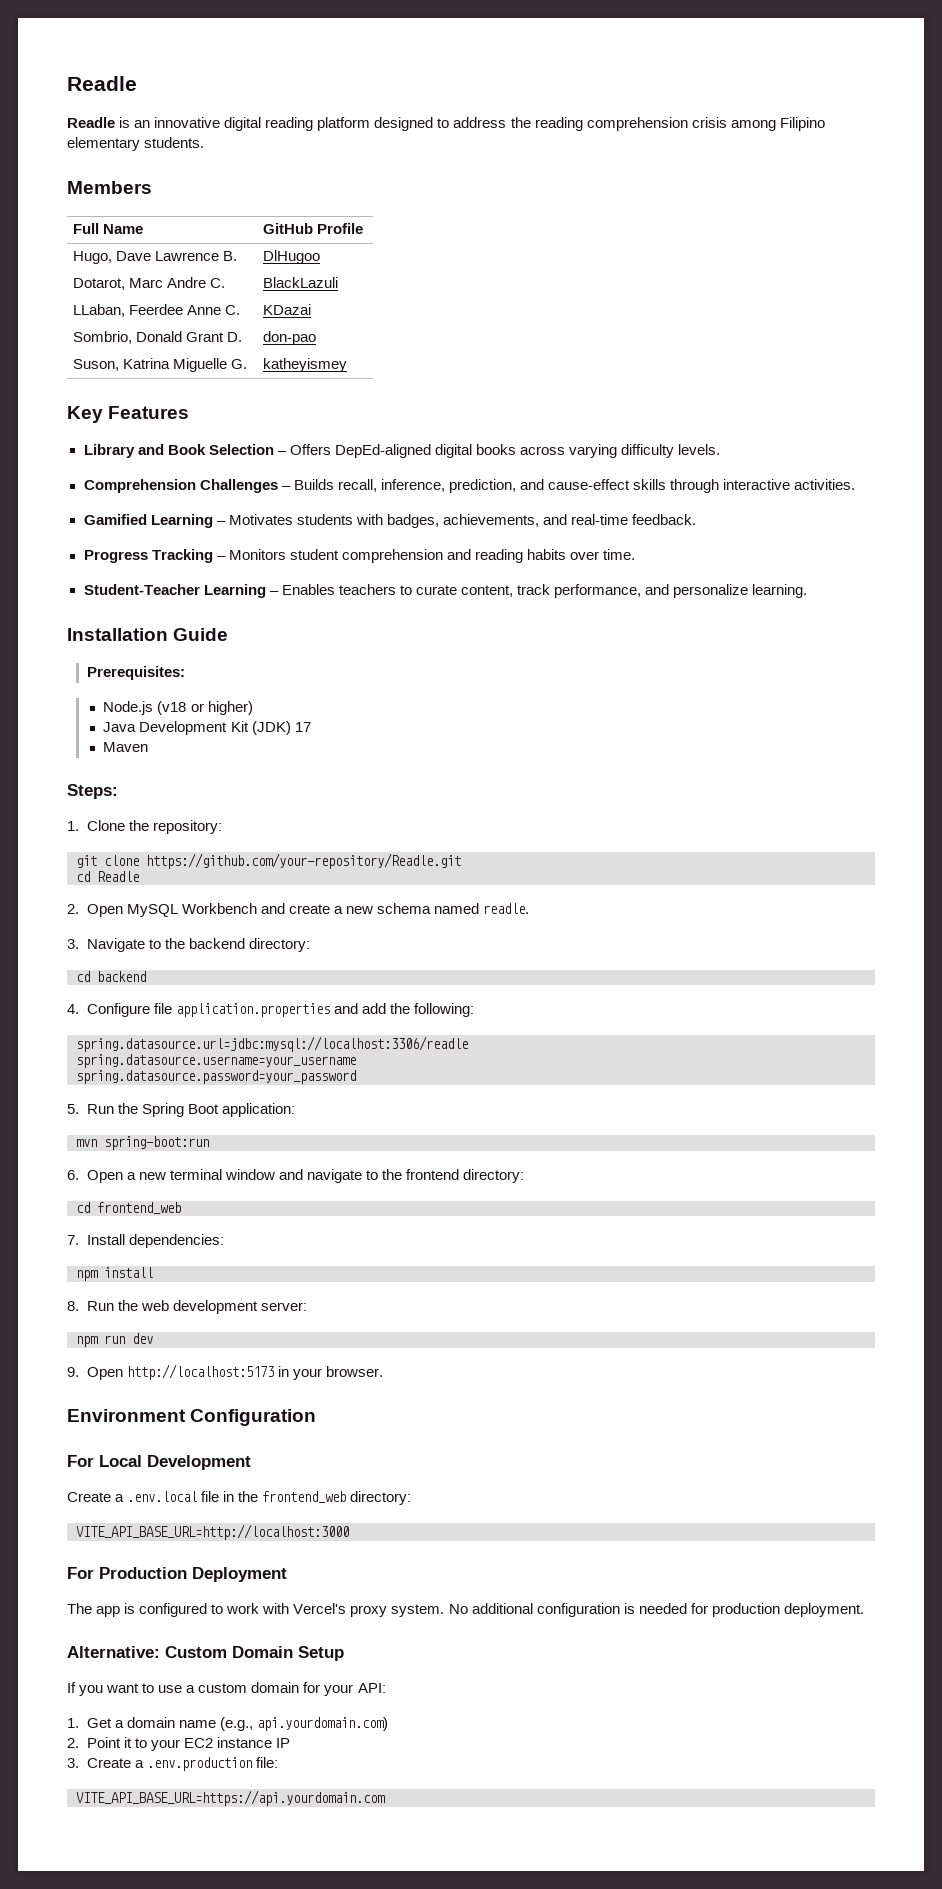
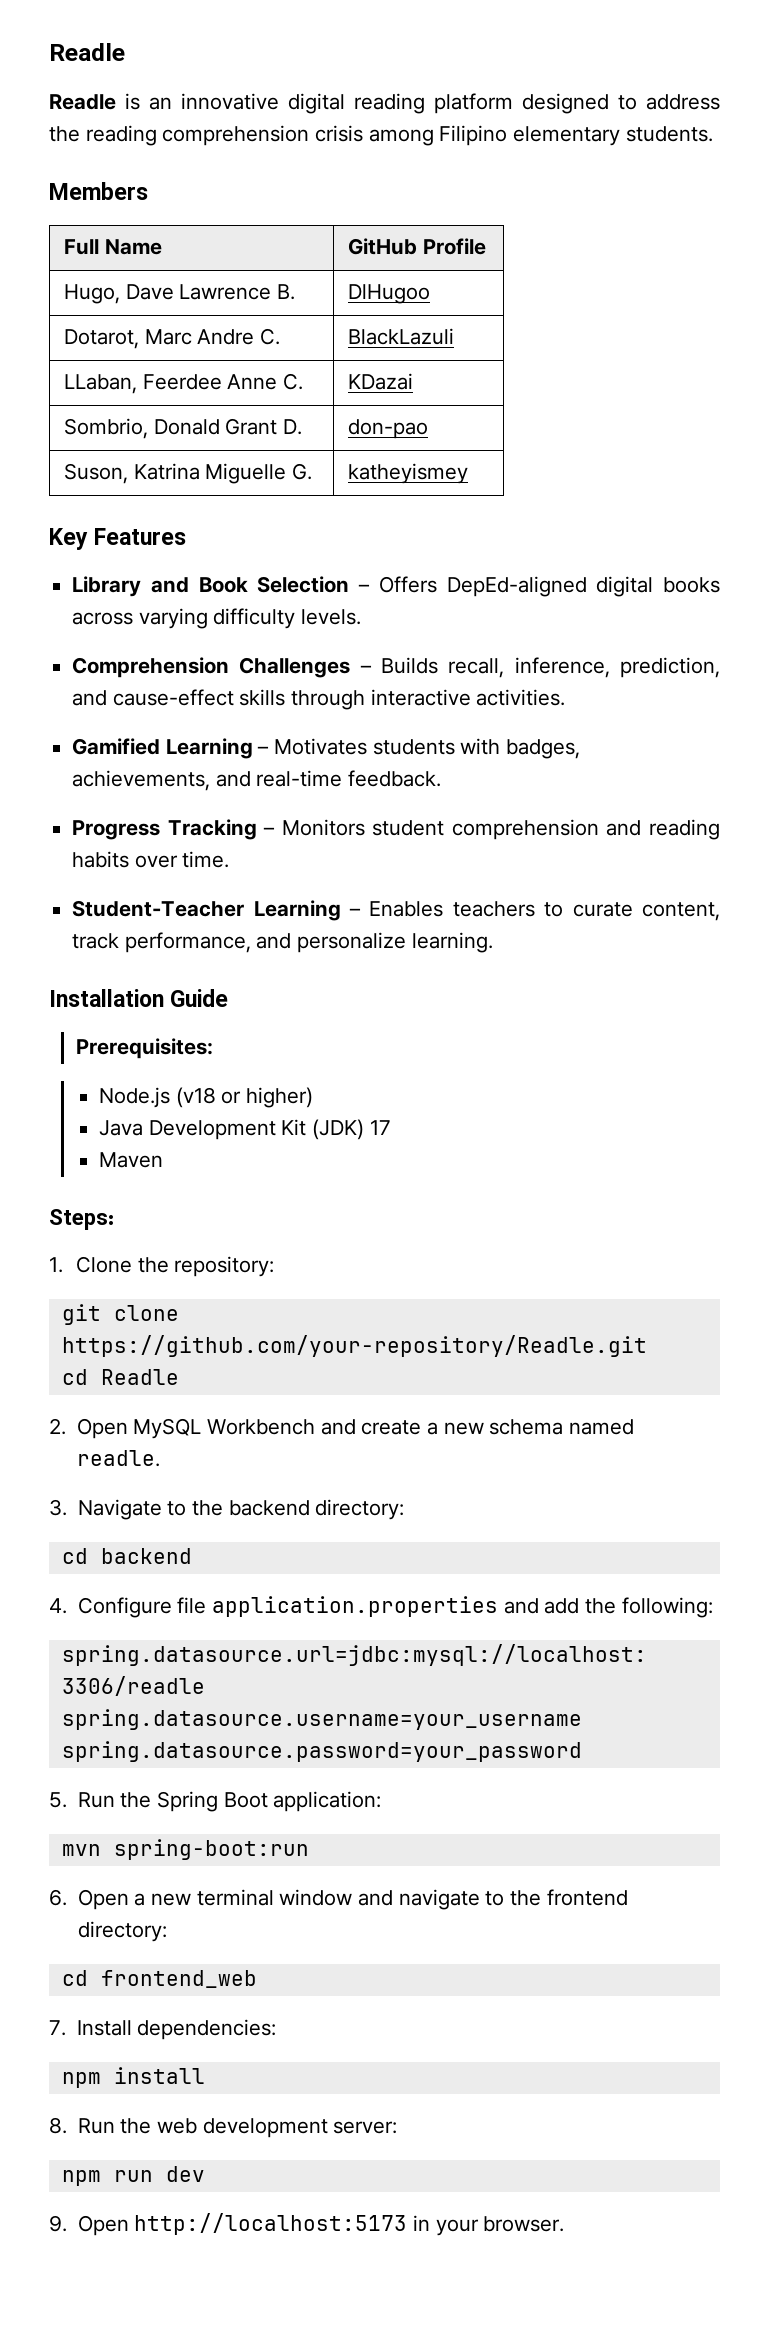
- Environment Configuration
- For Local Development
- Create a .env.local file in the frontend_web directory:
- VITE_API_BASE_URL=http://localhost:3000
- For Production Deployment
- The app is configured to work with Vercel's proxy system. No additional configuration is needed for production deployment.
- Alternative: Custom Domain Setup
- If you want to use a custom domain for your API:
- 1. Get a domain name (e.g., api.yourdomain.com)
- 2. Point it to your EC2 instance IP
- 3. Create a .env.production file:
- VITE_API_BASE_URL=https://api.yourdomain.com

